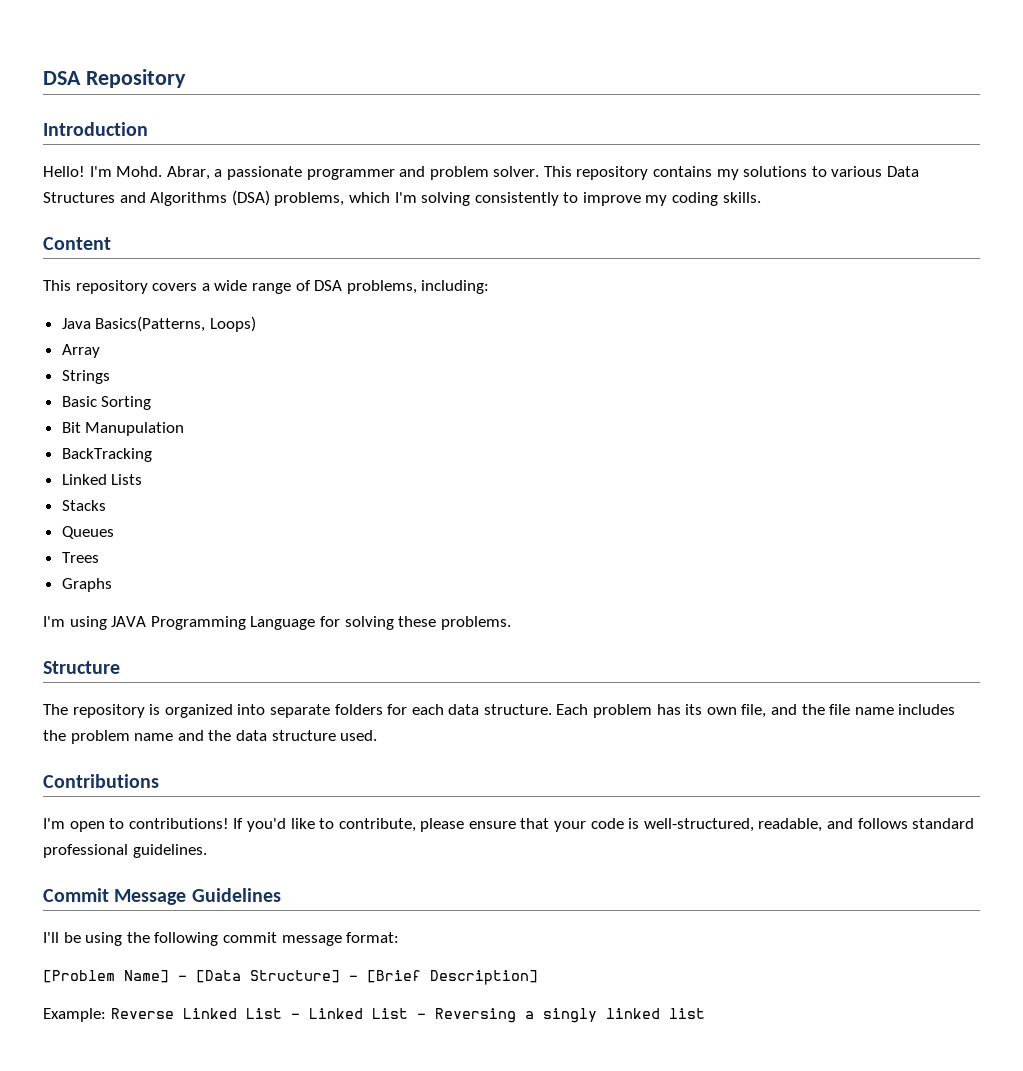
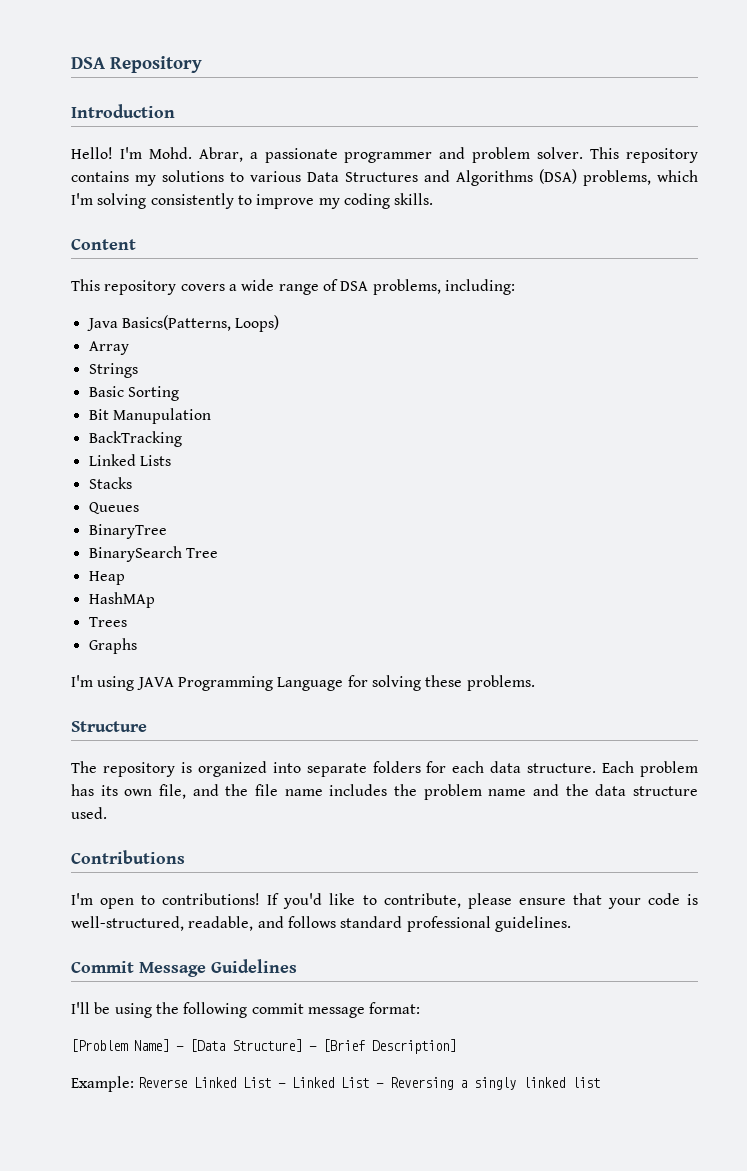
+ BinaryTree
+ BinarySearch Tree
+ Heap
+ HashMAp

